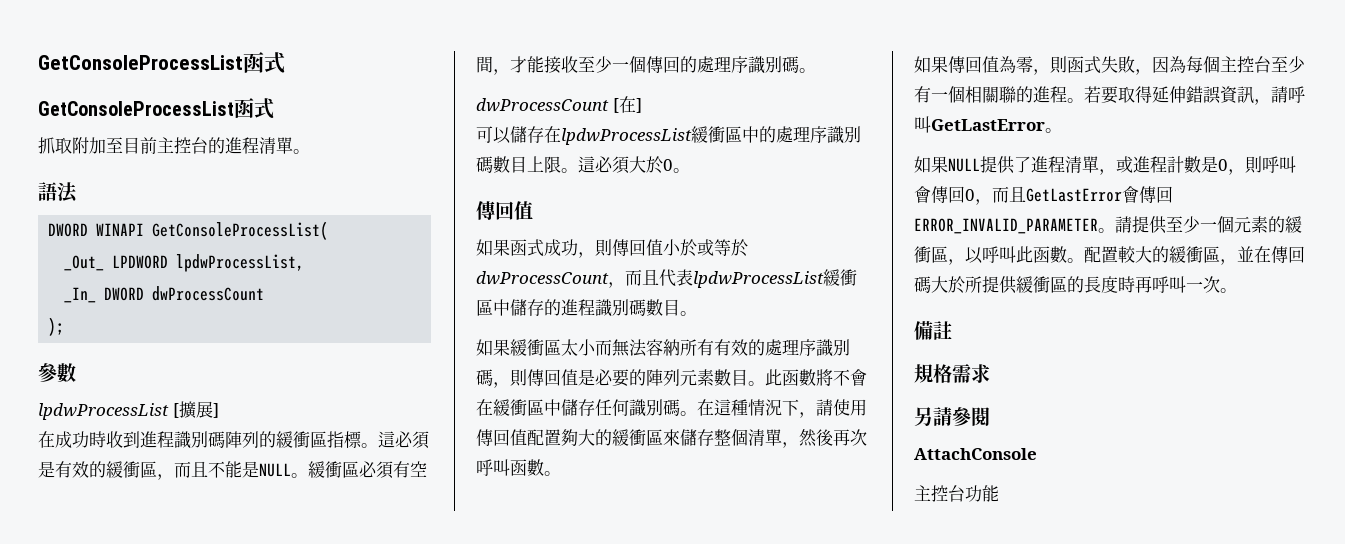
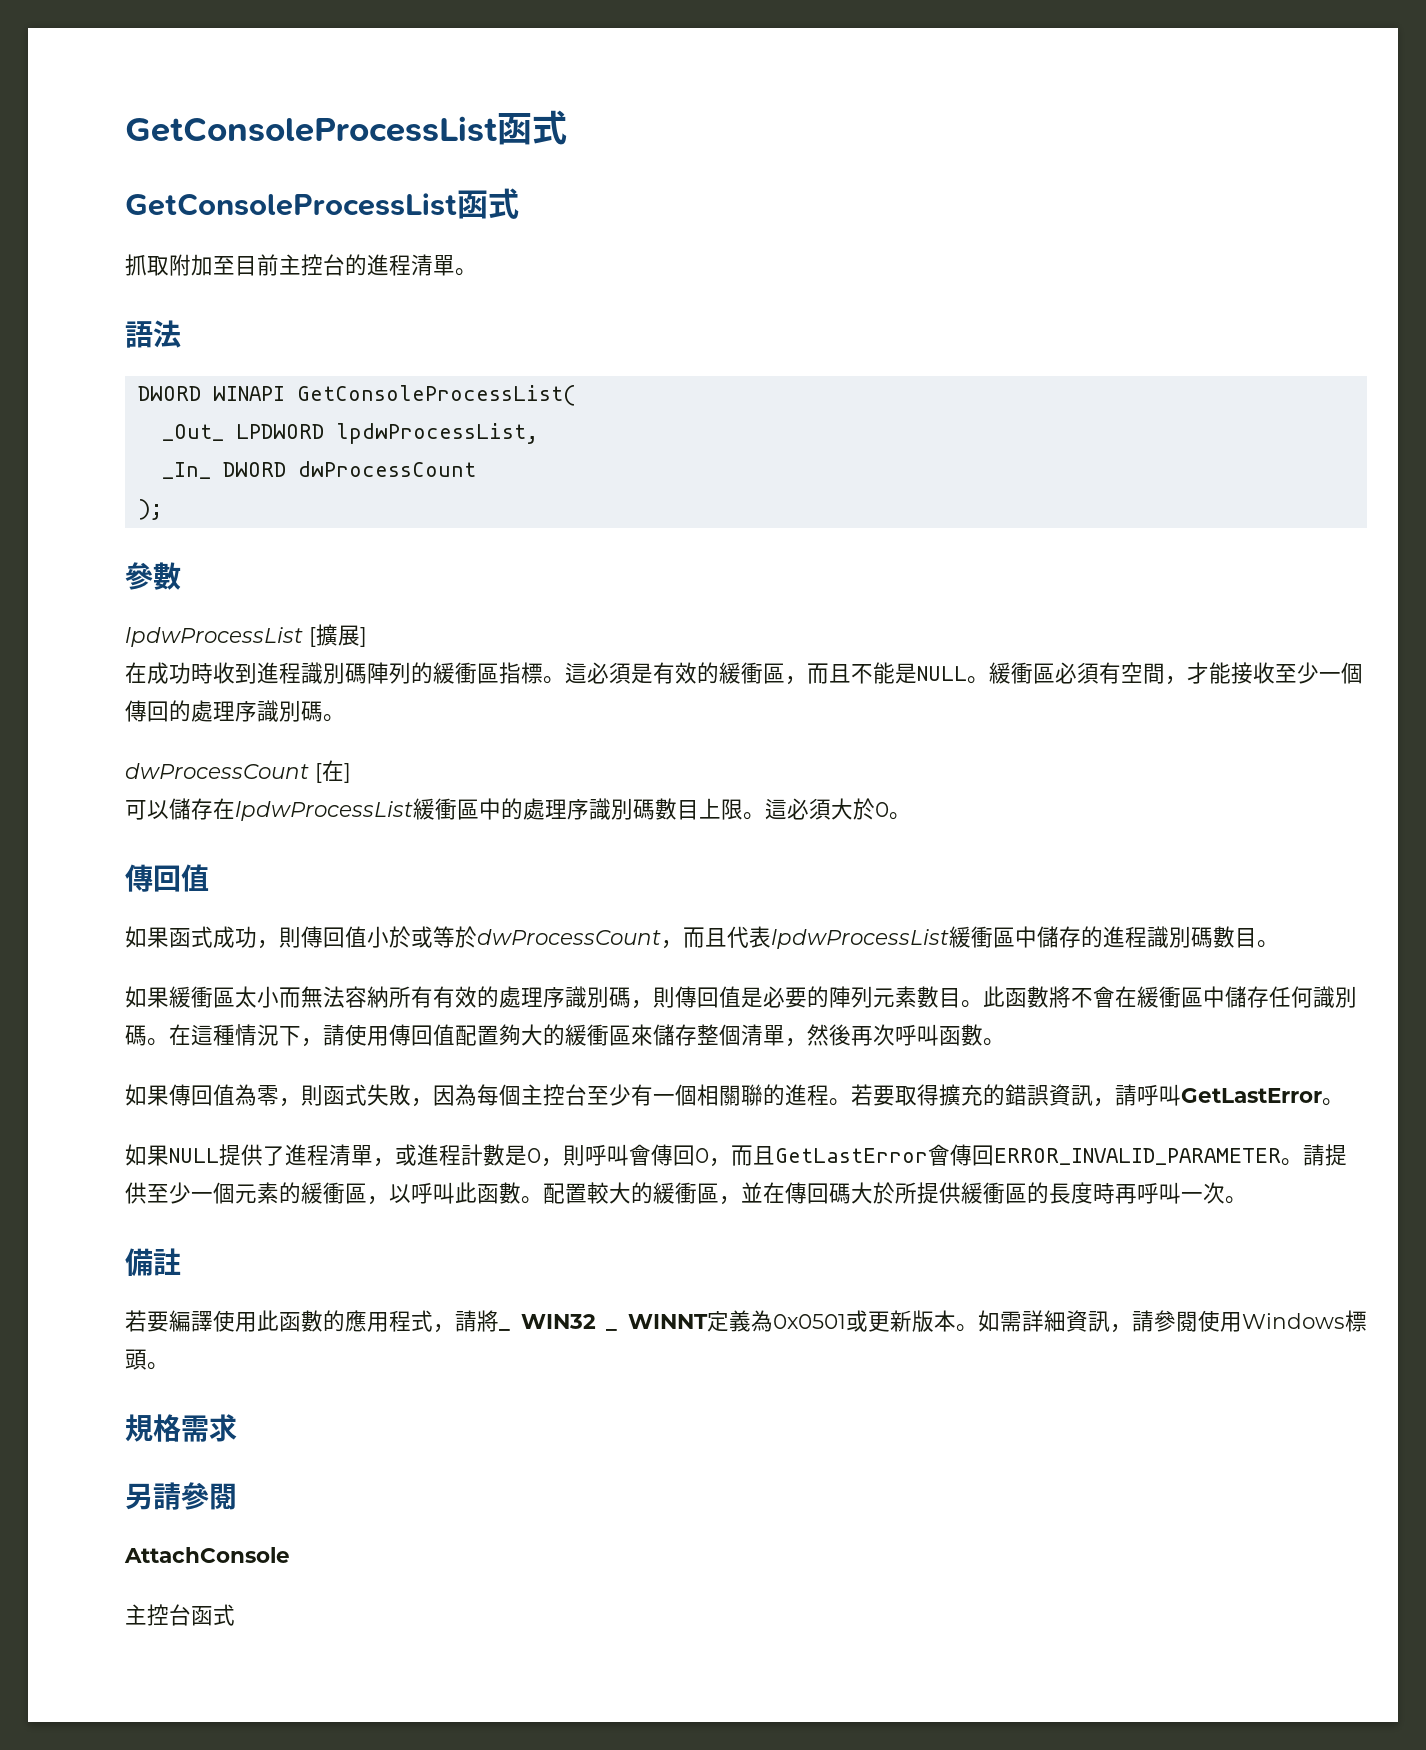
- 若要取得延伸錯誤資訊，請呼叫GetLastError。
+ 若要取得擴充的錯誤資訊，請呼叫GetLastError。
+ 若要編譯使用此函數的應用程式，請將_ WIN32 _ WINNT定義為0x0501或更新版本。如需詳細資訊，請參閱使用Windows標頭。
- 主控台功能
+ 主控台函式

